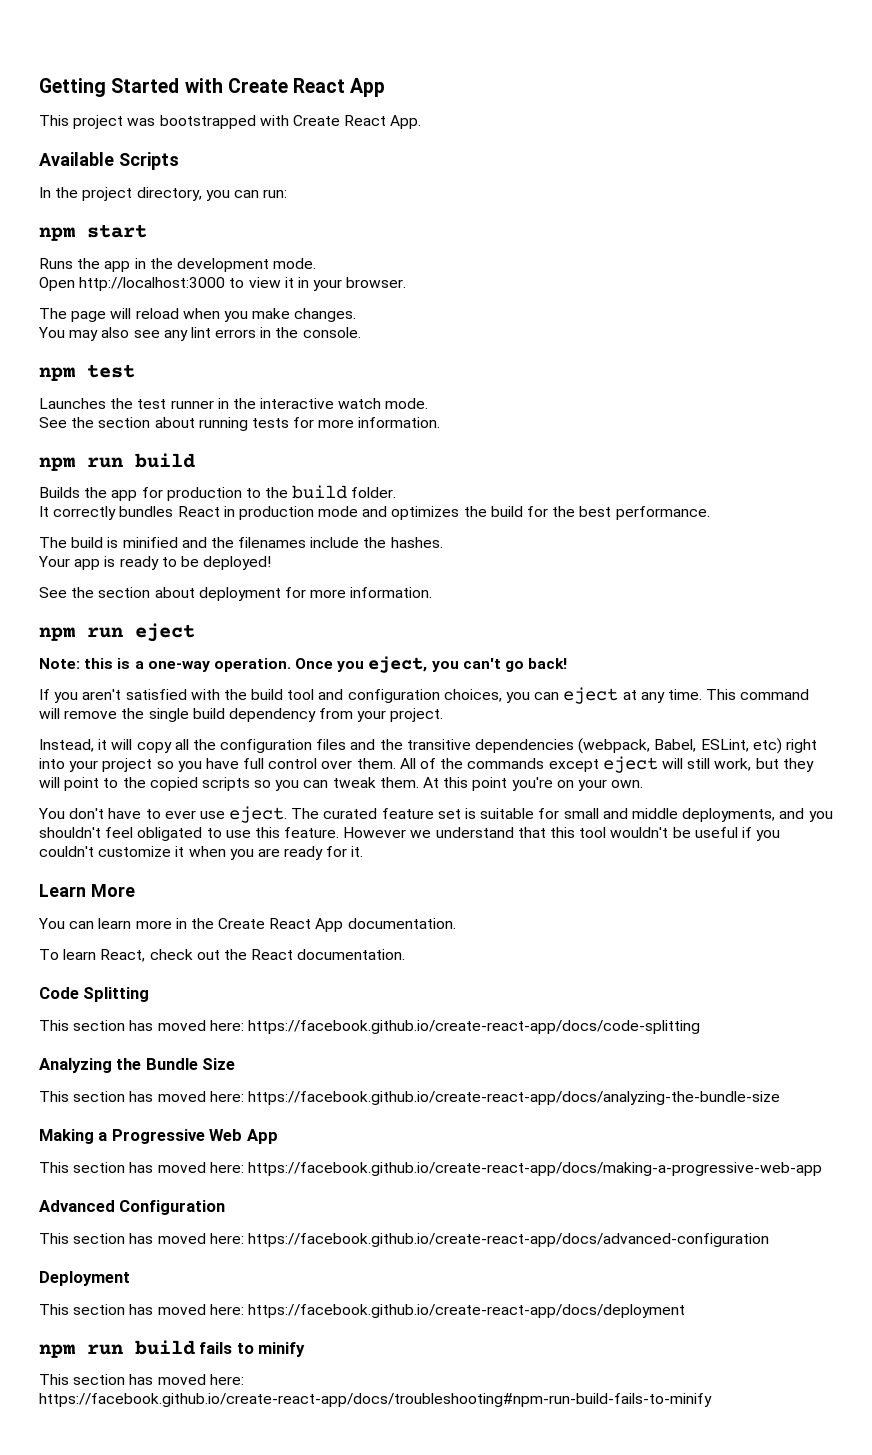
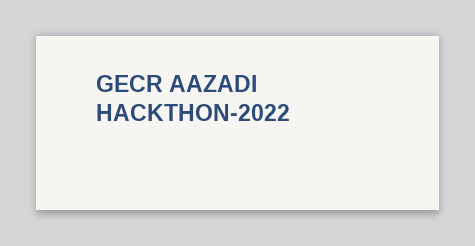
- Getting Started with Create React App
- This project was bootstrapped with Create React App.
- Available Scripts
- In the project directory, you can run:
- npm start
- Runs the app in the development mode.
- Open http://localhost:3000 to view it in your browser.
- The page will reload when you make changes.
- You may also see any lint errors in the console.
- npm test
- Launches the test runner in the interactive watch mode.
- See the section about running tests for more information.
- npm run build
- Builds the app for production to the build folder.
- It correctly bundles React in production mode and optimizes the build for the best performance.
- The build is minified and the filenames include the hashes.
- Your app is ready to be deployed!
- See the section about deployment for more information.
- npm run eject
- Note: this is a one-way operation. Once you eject, you can't go back!
- If you aren't satisfied with the build tool and configuration choices, you can eject at any time. This command will remove the single build dependency from your project.
- Instead, it will copy all the configuration files and the transitive dependencies (webpack, Babel, ESLint, etc) right into your project so you have full control over them. All of the commands except eject will still work, but they will point to the copied scripts so you can tweak them. At this point you're on your own.
- You don't have to ever use eject. The curated feature set is suitable for small and middle deployments, and you shouldn't feel obligated to use this feature. However we understand that this tool wouldn't be useful if you couldn't customize it when you are ready for it.
- Learn More
- You can learn more in the Create React App documentation.
- To learn React, check out the React documentation.
- Code Splitting
- This section has moved here: https://facebook.github.io/create-react-app/docs/code-splitting
- Analyzing the Bundle Size
- This section has moved here: https://facebook.github.io/create-react-app/docs/analyzing-the-bundle-size
- Making a Progressive Web App
- This section has moved here: https://facebook.github.io/create-react-app/docs/making-a-progressive-web-app
- Advanced Configuration
- This section has moved here: https://facebook.github.io/create-react-app/docs/advanced-configuration
- Deployment
- This section has moved here: https://facebook.github.io/create-react-app/docs/deployment
- npm run build fails to minify
- This section has moved here: https://facebook.github.io/create-react-app/docs/troubleshooting#npm-run-build-fails-to-minify
+ GECR AAZADI HACKTHON-2022

